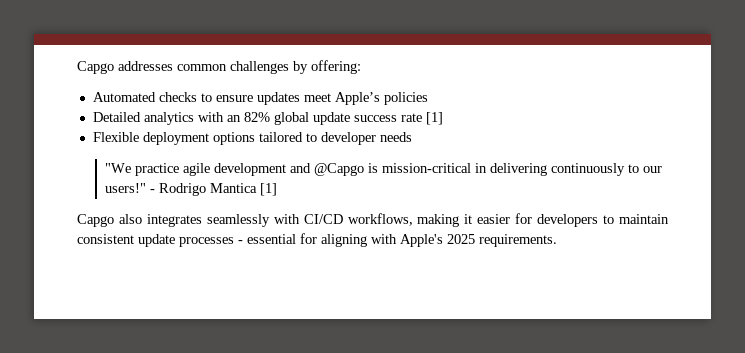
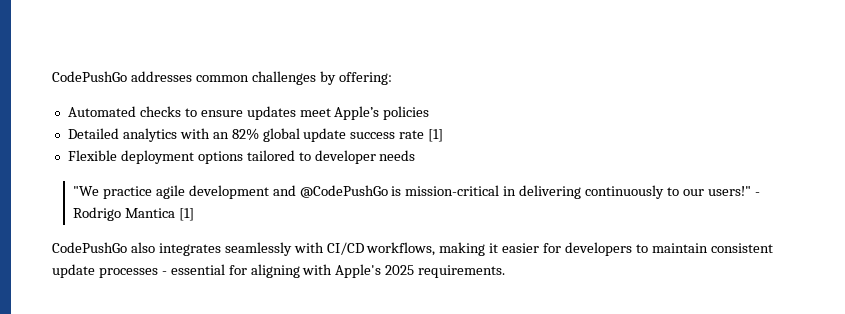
- Capgo addresses common challenges by offering:
+ CodePushGo addresses common challenges by offering:
- "We practice agile development and @Capgo is mission-critical in delivering continuously to our users!"
+ "We practice agile development and @CodePushGo is mission-critical in delivering continuously to our users!"
- Capgo also integrates seamlessly with CI/CD workflows, making it easier for developers to maintain consistent update processes - essential for aligning with Apple's 2025 requirements.
+ CodePushGo also integrates seamlessly with CI/CD workflows, making it easier for developers to maintain consistent update processes - essential for aligning with Apple's 2025 requirements.

